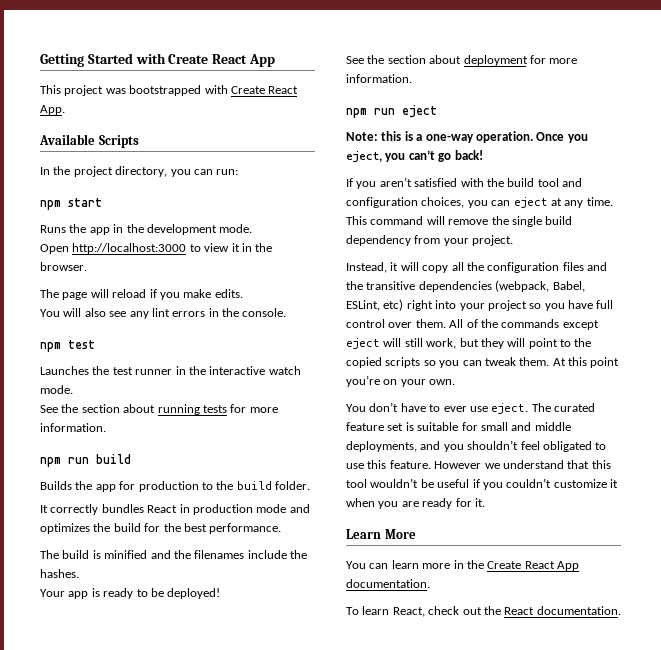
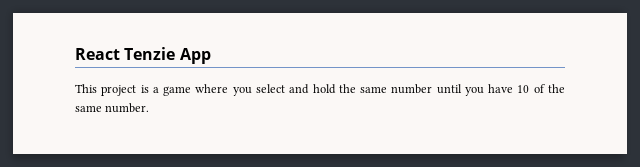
- Getting Started with Create React App
- This project was bootstrapped with Create React App.
- Available Scripts
- In the project directory, you can run:
- npm start
- Runs the app in the development mode.
- Open http://localhost:3000 to view it in the browser.
- The page will reload if you make edits.
- You will also see any lint errors in the console.
- npm test
- Launches the test runner in the interactive watch mode.
- See the section about running tests for more information.
- npm run build
- Builds the app for production to the build folder.
- It correctly bundles React in production mode and optimizes the build for the best performance.
- The build is minified and the filenames include the hashes.
- Your app is ready to be deployed!
- See the section about deployment for more information.
- npm run eject
- Note: this is a one-way operation. Once you eject, you can’t go back!
- If you aren’t satisfied with the build tool and configuration choices, you can eject at any time. This command will remove the single build dependency from your project.
- Instead, it will copy all the configuration files and the transitive dependencies (webpack, Babel, ESLint, etc) right into your project so you have full control over them. All of the commands except eject will still work, but they will point to the copied scripts so you can tweak them. At this point you’re on your own.
- You don’t have to ever use eject. The curated feature set is suitable for small and middle deployments, and you shouldn’t feel obligated to use this feature. However we understand that this tool wouldn’t be useful if you couldn’t customize it when you are ready for it.
- Learn More
- You can learn more in the Create React App documentation.
- To learn React, check out the React documentation.
+ React Tenzie App
+ This project is a game where you select and hold the same number until you have 10 of the same number.

